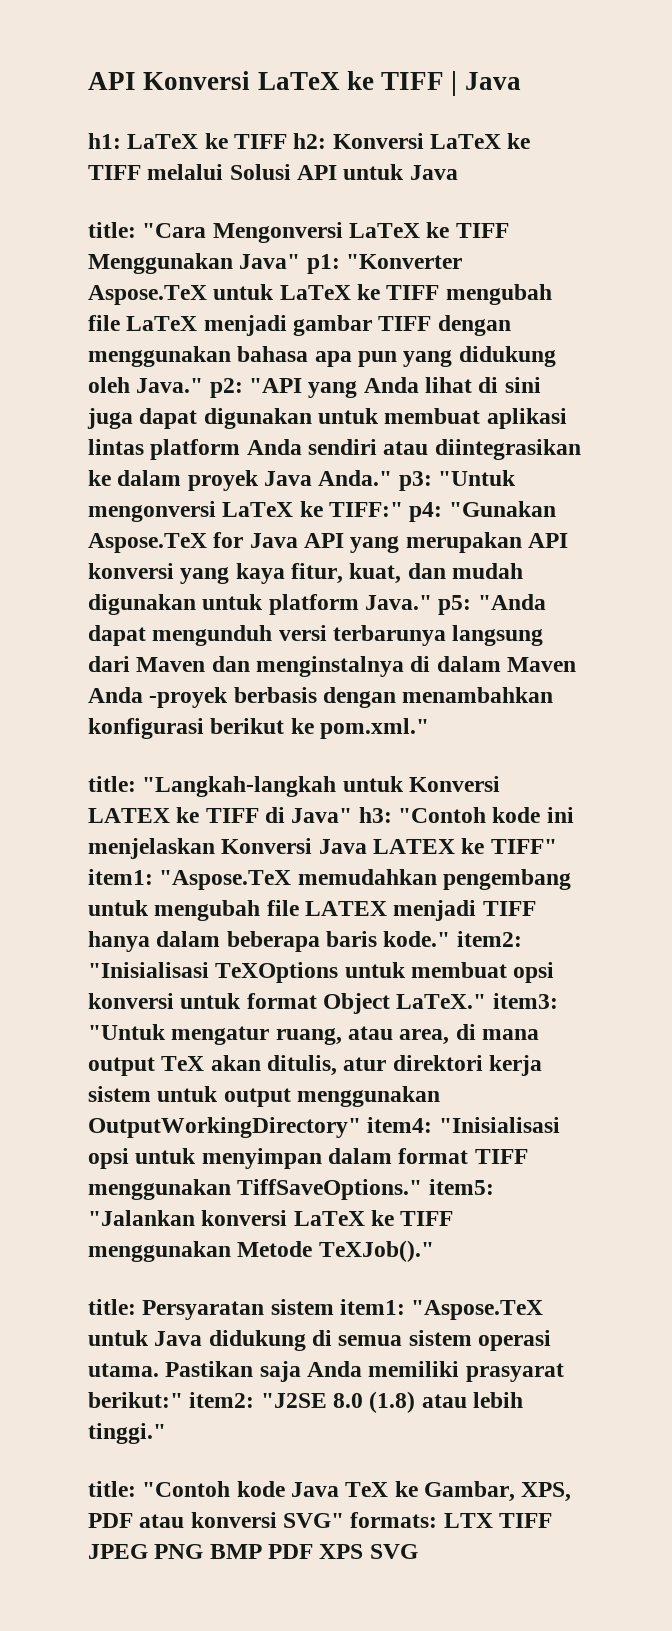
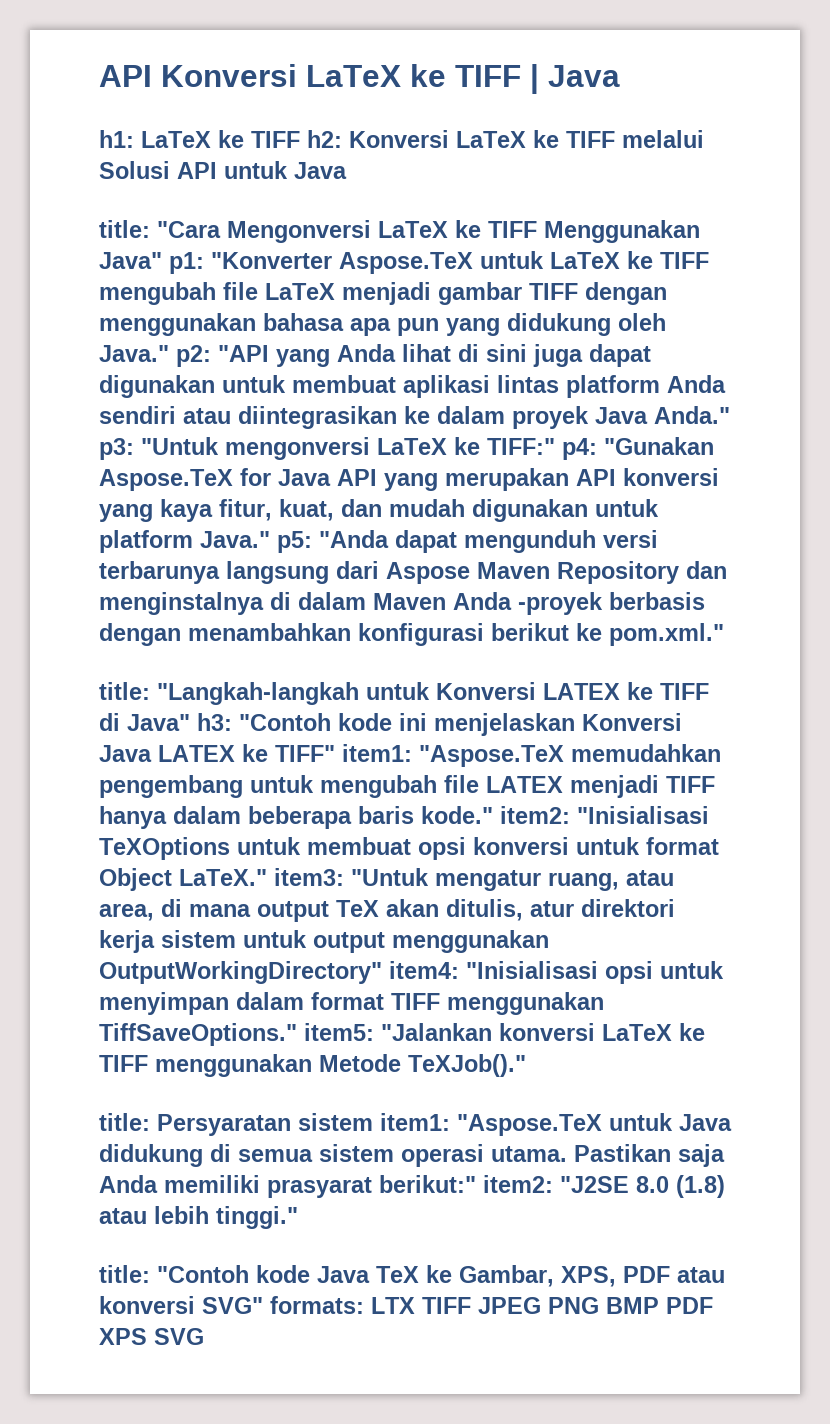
- "Anda dapat mengunduh versi terbarunya langsung dari Maven dan menginstalnya di dalam Maven Anda -proyek berbasis dengan menambahkan konfigurasi berikut ke pom.xml."
+ "Anda dapat mengunduh versi terbarunya langsung dari Aspose Maven Repository dan menginstalnya di dalam Maven Anda -proyek berbasis dengan menambahkan konfigurasi berikut ke pom.xml."

